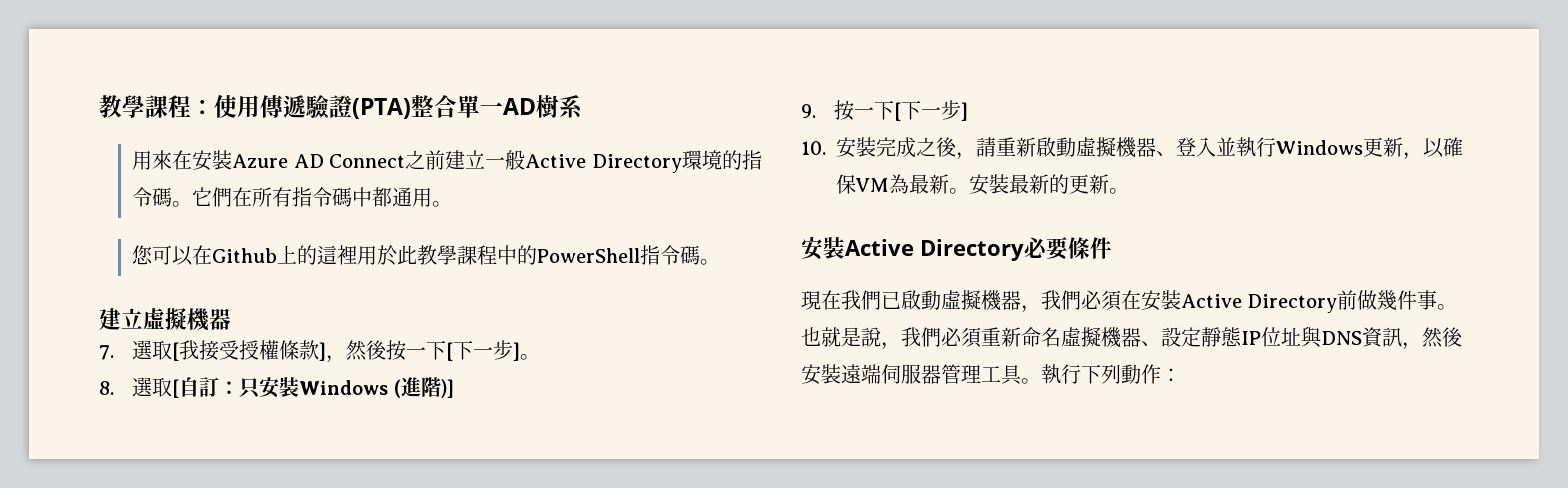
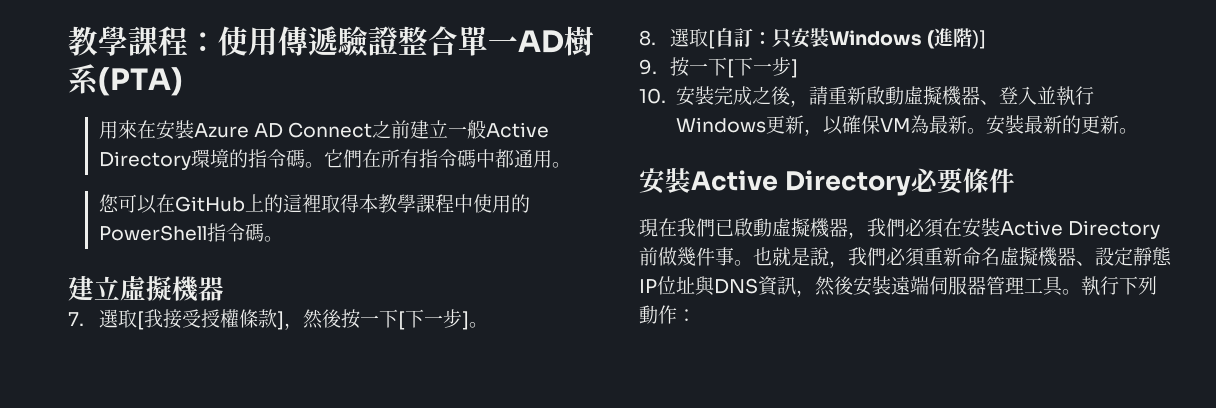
- 教學課程：使用傳遞驗證(PTA)整合單一AD樹系
+ 教學課程：使用傳遞驗證整合單一AD樹系(PTA)
- 您可以在Github上的這裡用於此教學課程中的PowerShell指令碼。
+ 您可以在GitHub上的這裡取得本教學課程中使用的PowerShell指令碼。

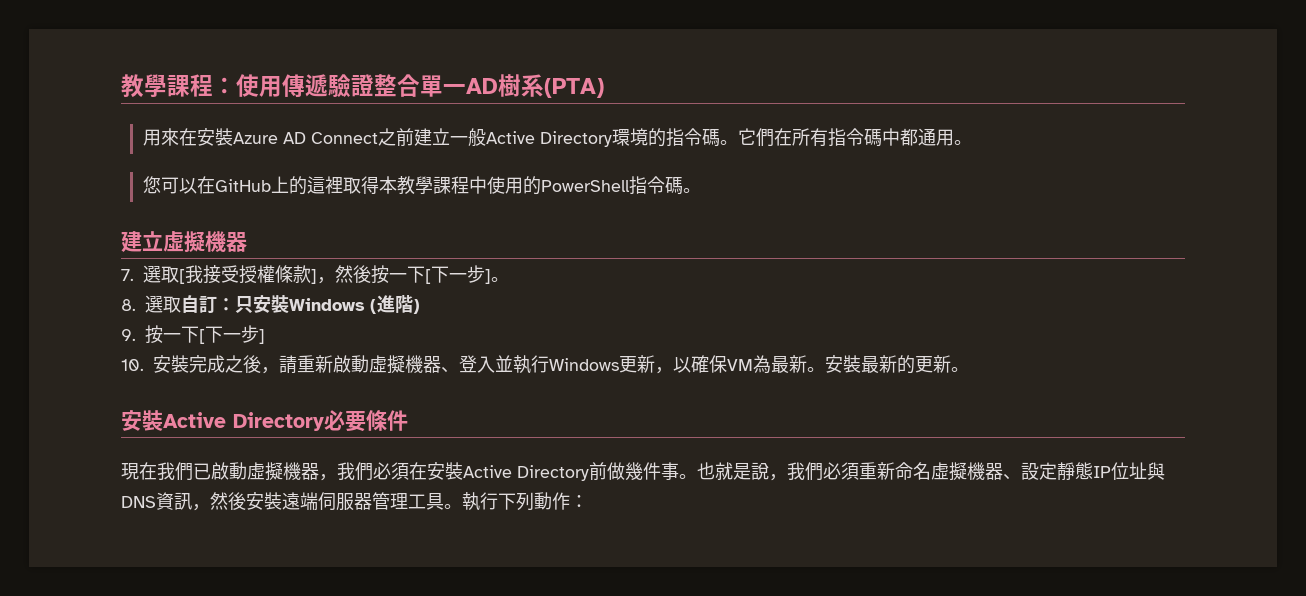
- 8.選取[自訂：只安裝Windows (進階)]
+ 8.選取自訂：只安裝Windows (進階)

